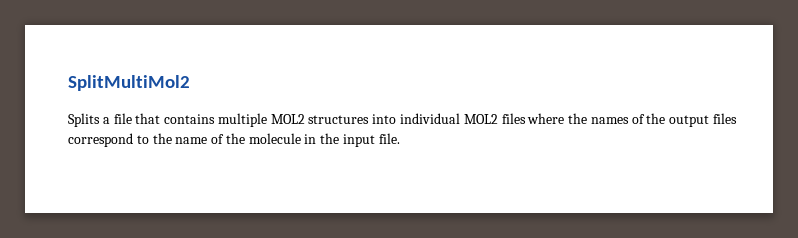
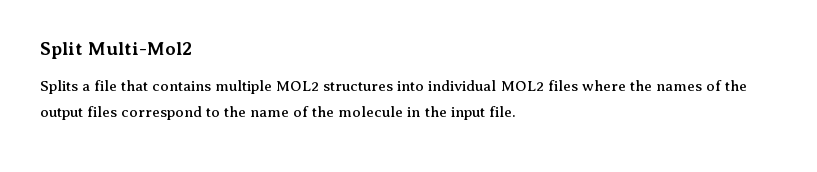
- SplitMultiMol2
+ Split Multi-Mol2

